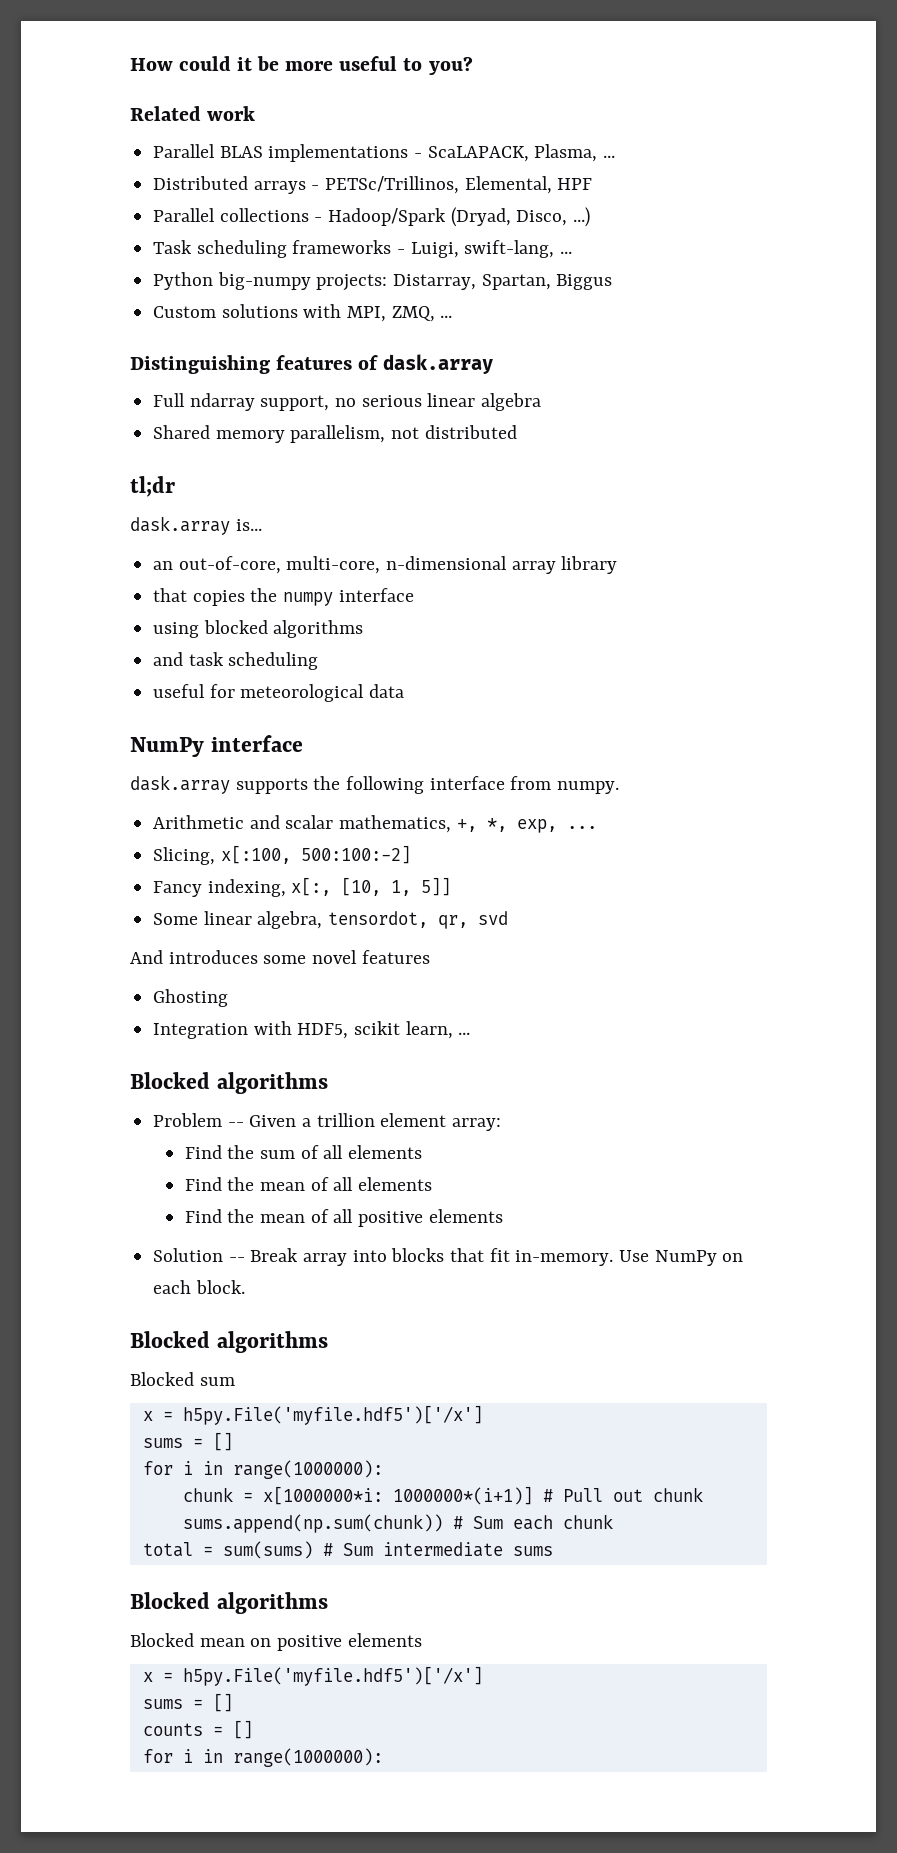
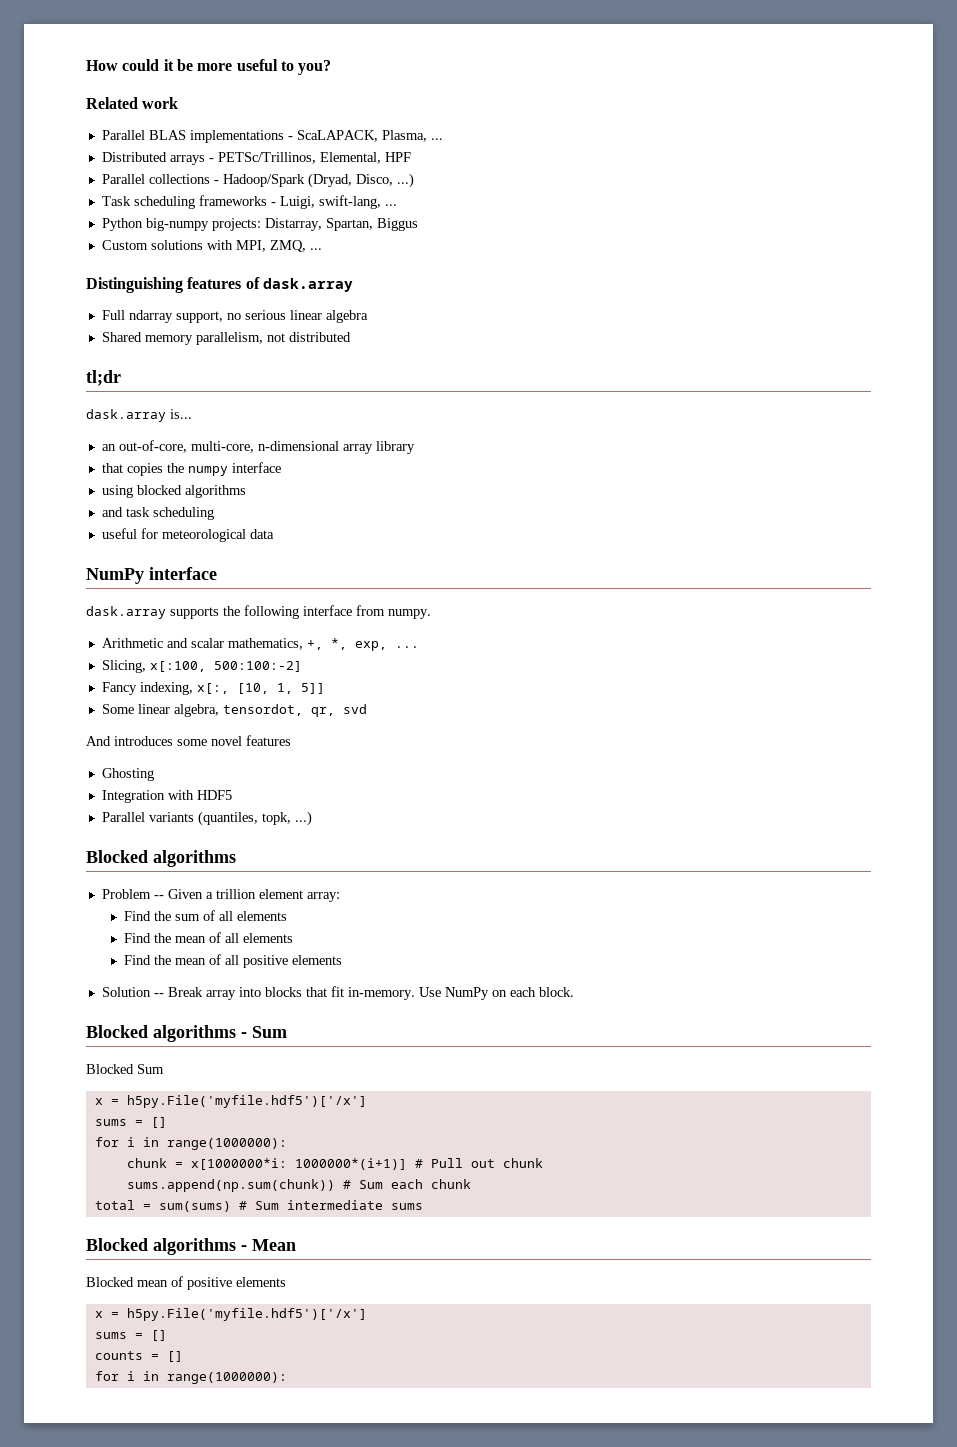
- Integration with HDF5, scikit learn, ...
+ Integration with HDF5
+ Parallel variants (quantiles, topk, ...)
  Use NumPy on each block.
- Blocked algorithms
- Blocked sum
+ Blocked algorithms - Sum
+ Blocked Sum
  total = sum(sums) # Sum intermediate sums
- Blocked algorithms
+ Blocked algorithms - Mean
- Blocked mean on positive elements
+ Blocked mean of positive elements

